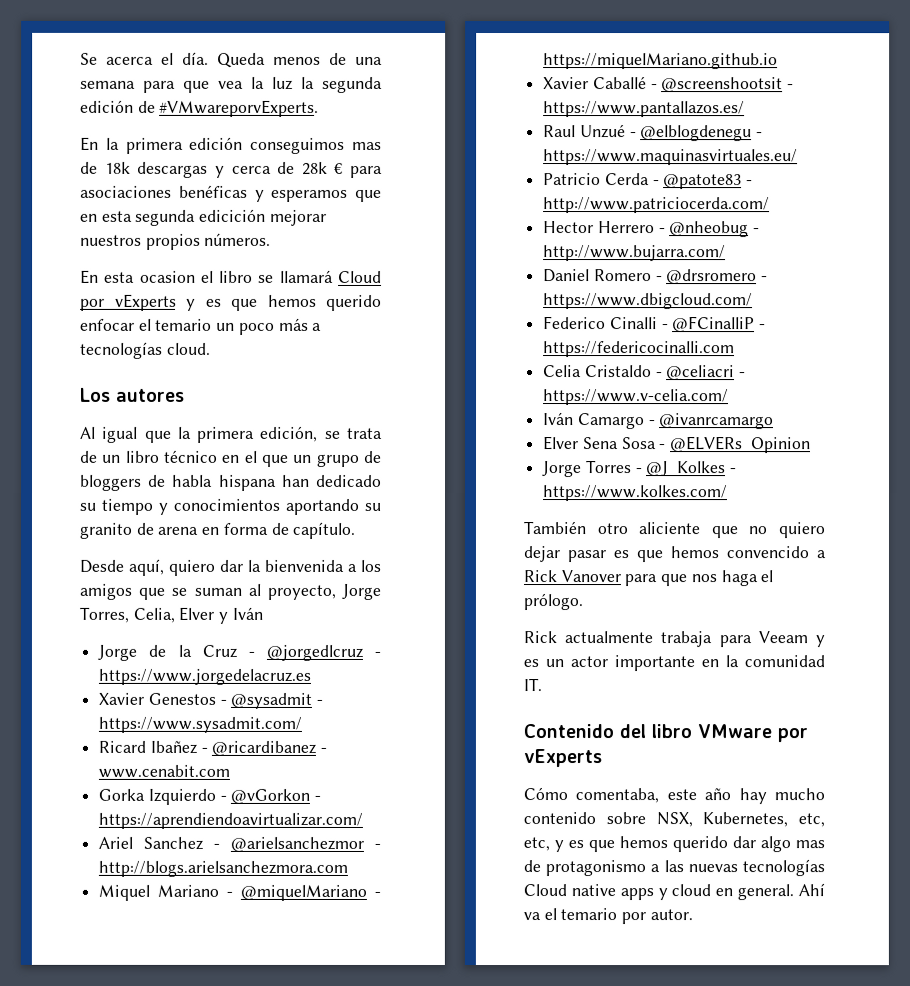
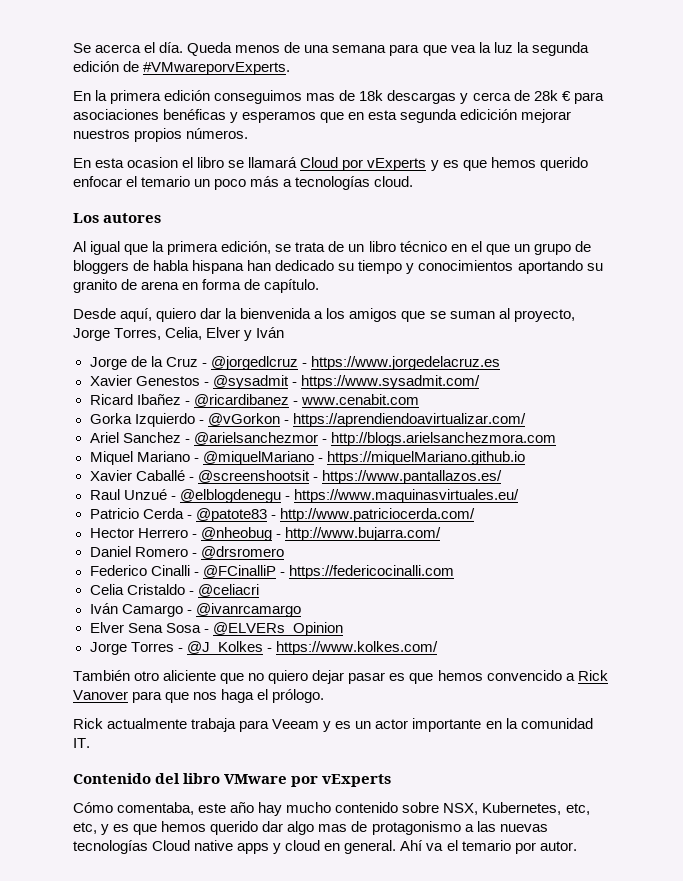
- Daniel Romero - @drsromero - https://www.dbigcloud.com/
+ Daniel Romero - @drsromero
- Celia Cristaldo - @celiacri - https://www.v-celia.com/
+ Celia Cristaldo - @celiacri

